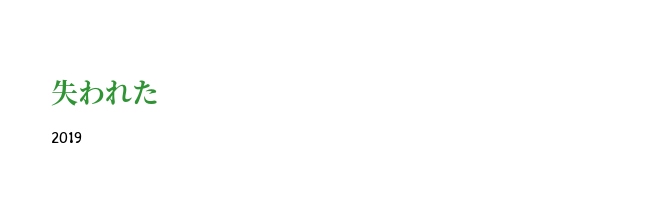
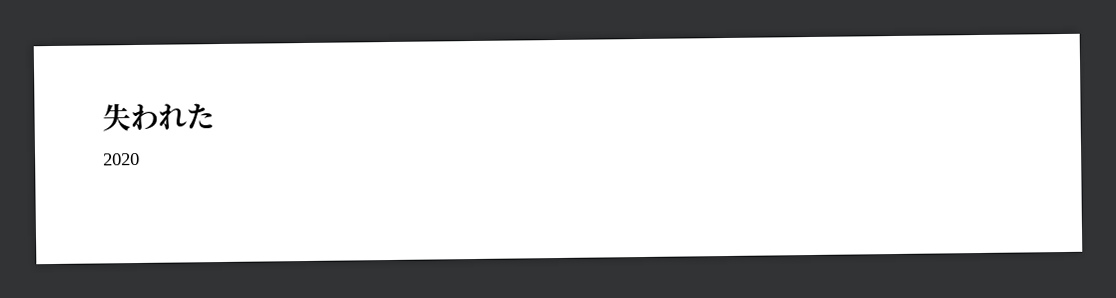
- 2019
+ 2020

